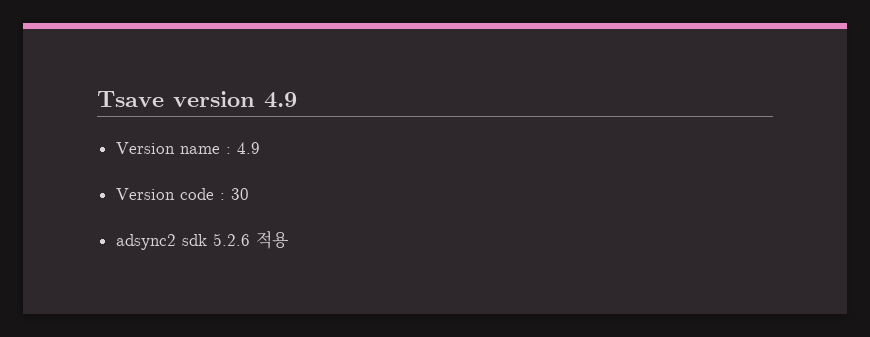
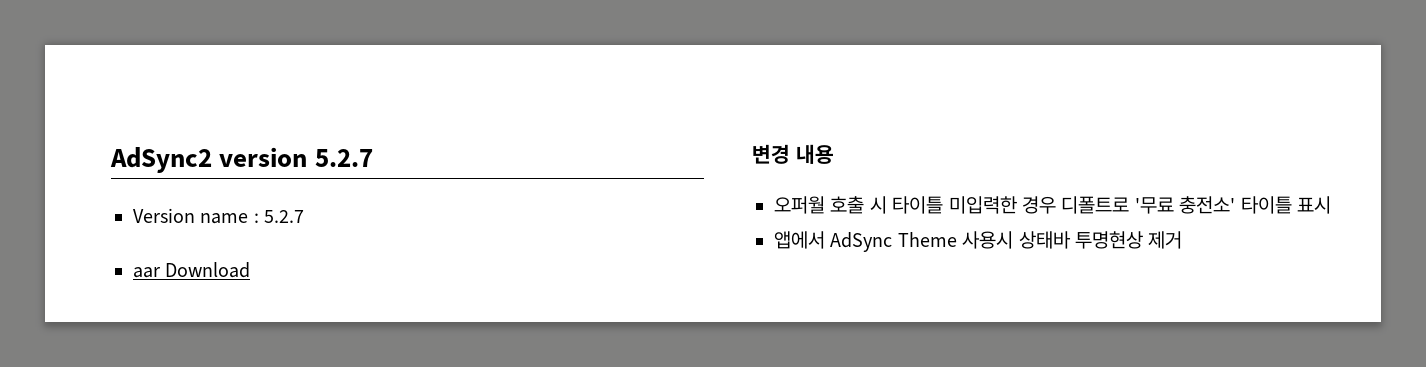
- Tsave version 4.9
+ AdSync2 version 5.2.7
- Version name : 4.9
- Version code : 30
- adsync2 sdk 5.2.6 적용
+ Version name : 5.2.7
+ aar Download
+ 변경 내용
+ 오퍼월 호출 시 타이틀 미입력한 경우 디폴트로 '무료 충전소' 타이틀 표시
+ 앱에서 AdSync Theme 사용시 상태바 투명현상 제거

